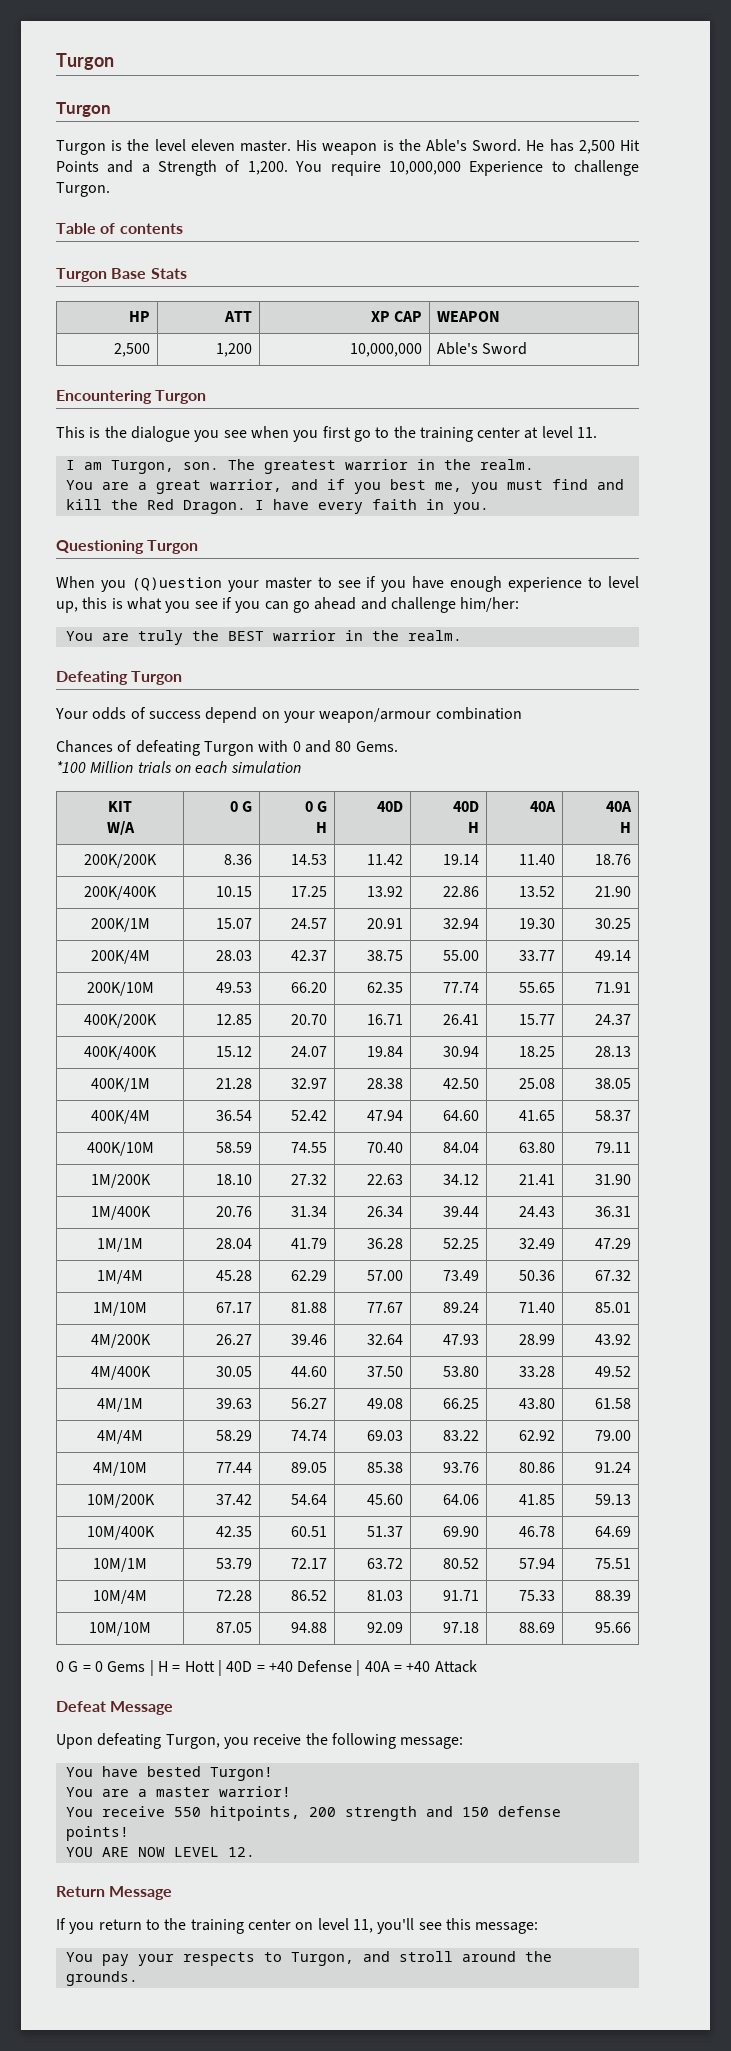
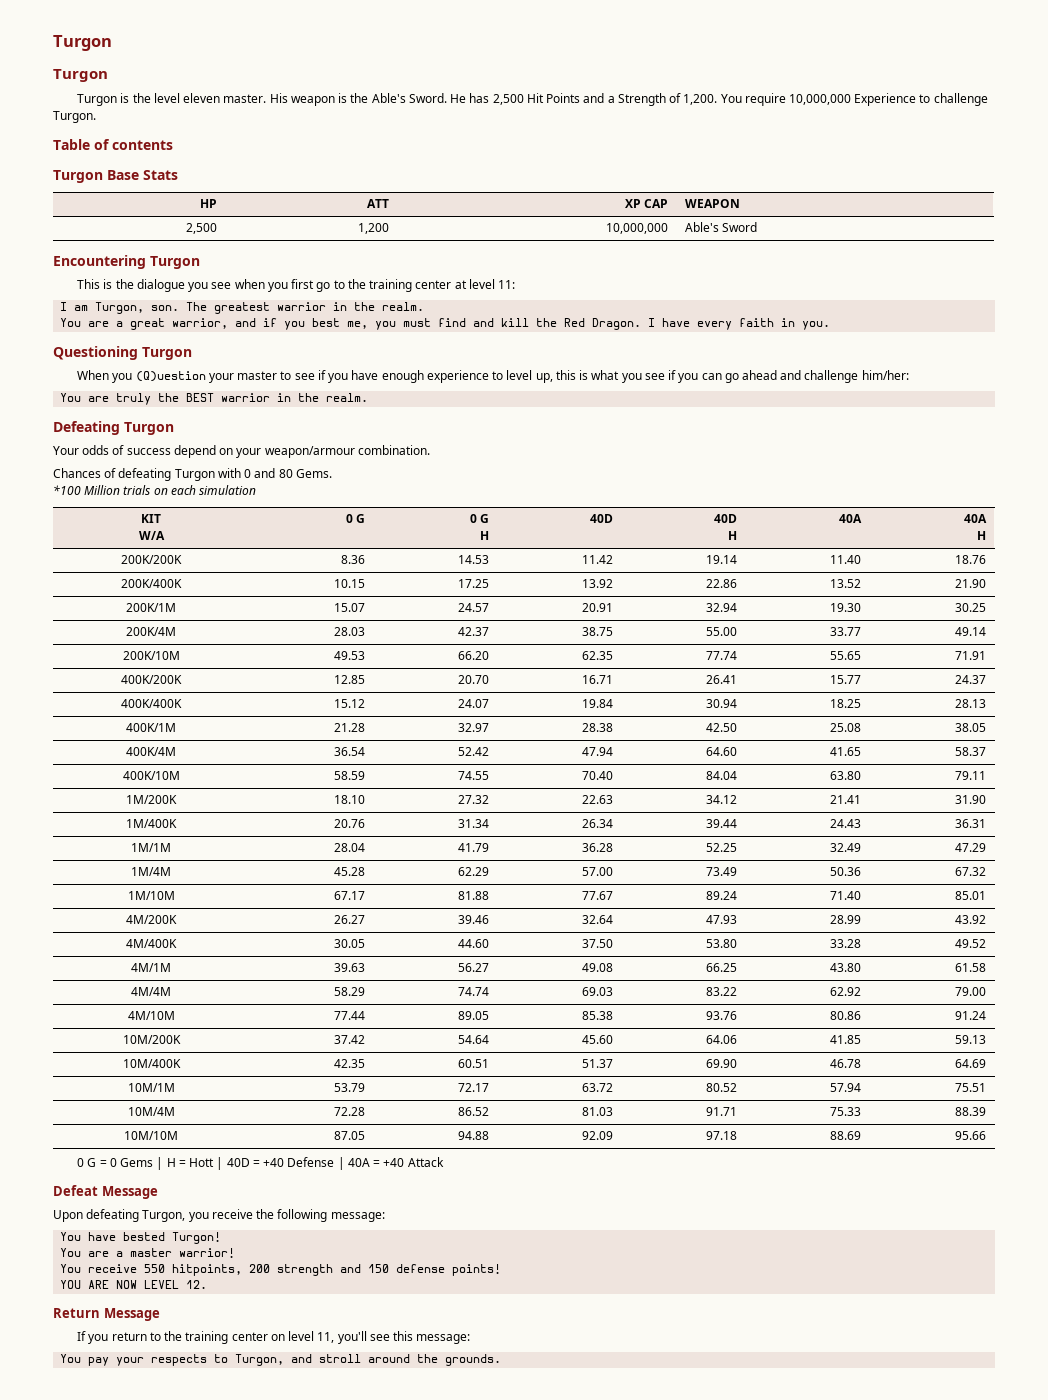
- This is the dialogue you see when you first go to the training center at level 11.
+ This is the dialogue you see when you first go to the training center at level 11:
- Your odds of success depend on your weapon/armour combination
+ Your odds of success depend on your weapon/armour combination.

